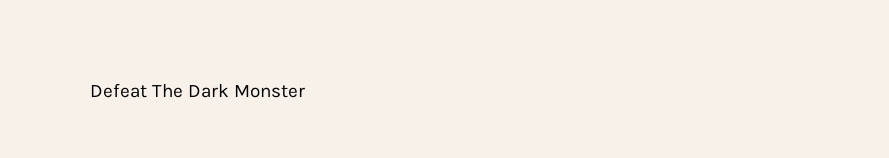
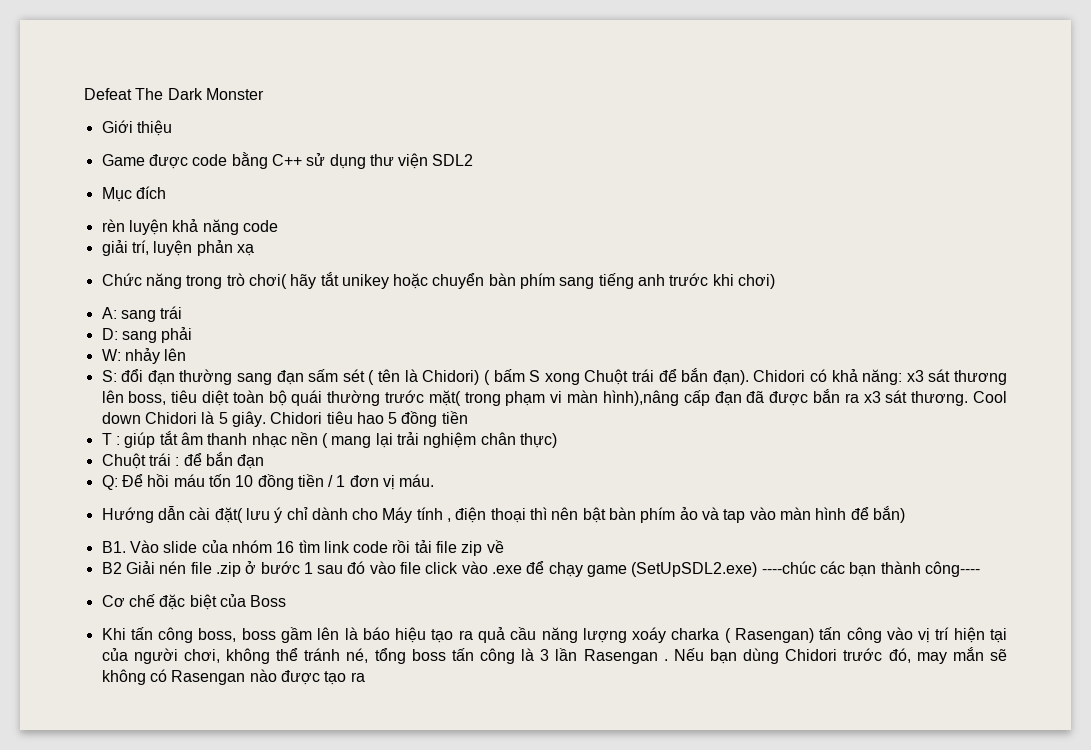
+ Giới thiệu
+ Game được code bằng C++ sử dụng thư viện SDL2
+ Mục đích
+ rèn luyện khả năng code
+ giải trí, luyện phản xạ
+ Chức năng trong trò chơi( hãy tắt unikey hoặc chuyển bàn phím sang tiếng anh trước khi chơi)
+ A: sang trái
+ D: sang phải
+ W: nhảy lên
+ S: đổi đạn thường sang đạn sấm sét ( tên là Chidori) ( bấm S xong Chuột trái để bắn đạn). Chidori có khả năng: x3 sát thương lên boss, tiêu diệt toàn bộ quái thường trước mặt( trong phạm vi màn hình),nâng cấp đạn đã được bắn ra x3 sát thương. Cool down Chidori là 5 giây. Chidori tiêu hao 5 đồng tiền
+ T : giúp tắt âm thanh nhạc nền ( mang lại trải nghiệm chân thực)
+ Chuột trái : để bắn đạn
+ Q: Để hồi máu tốn 10 đồng tiền / 1 đơn vị máu.
+ Hướng dẫn cài đặt( lưu ý chỉ dành cho Máy tính , điện thoại thì nên bật bàn phím ảo và tap vào màn hình để bắn)
+ B1. Vào slide của nhóm 16 tìm link code rồi tải file zip về
+ B2 Giải nén file .zip ở bước 1 sau đó vào file click vào .exe để chạy game (SetUpSDL2.exe) ----chúc các bạn thành công----
+ Cơ chế đặc biệt của Boss
+ Khi tấn công boss, boss gầm lên là báo hiệu tạo ra quả cầu năng lượng xoáy charka ( Rasengan) tấn công vào vị trí hiện tại của người chơi, không thể tránh né, tổng boss tấn công là 3 lần Rasengan . Nếu bạn dùng Chidori trước đó, may mắn sẽ không có Rasengan nào được tạo ra

